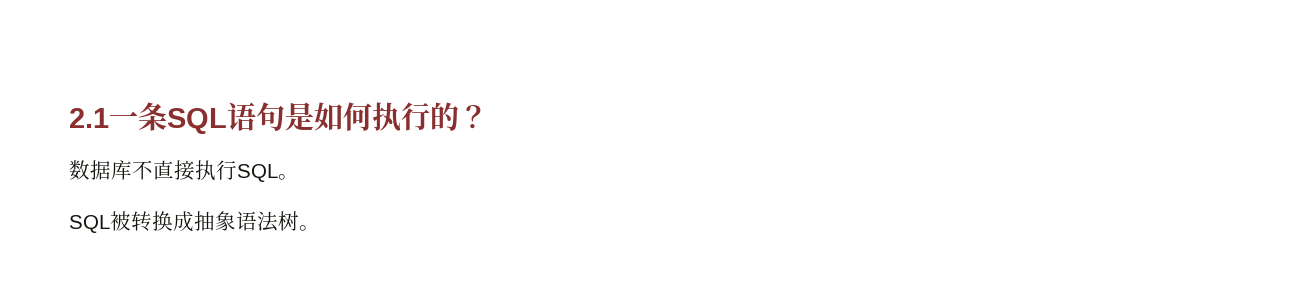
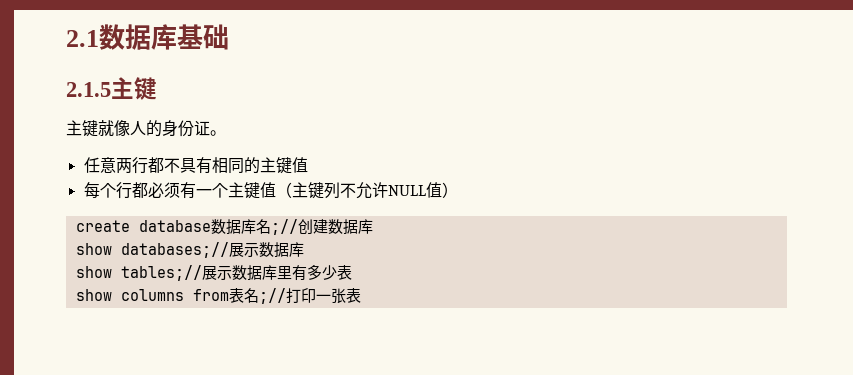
- 2.1一条SQL语句是如何执行的？
- 数据库不直接执行SQL。
- SQL被转换成抽象语法树。
+ 2.1数据库基础
+ 2.1.5主键
+ 主键就像人的身份证。
+ 任意两行都不具有相同的主键值
+ 每个行都必须有一个主键值（主键列不允许NULL值）
+ create database数据库名;//创建数据库
+ show databases;//展示数据库
+ show tables;//展示数据库里有多少表
+ show columns from表名;//打印一张表

